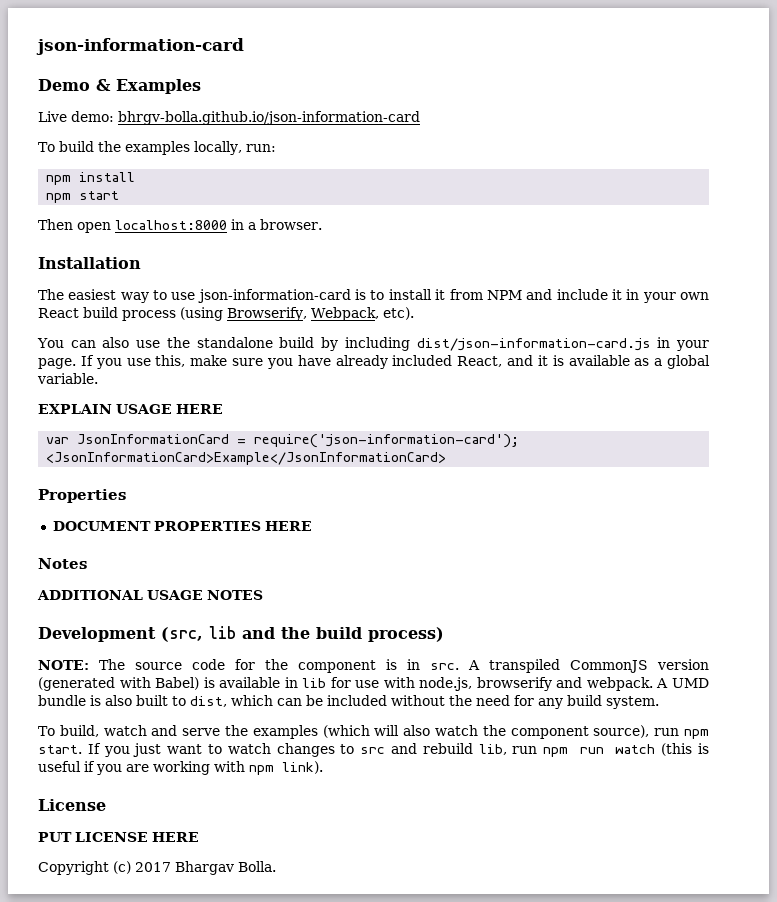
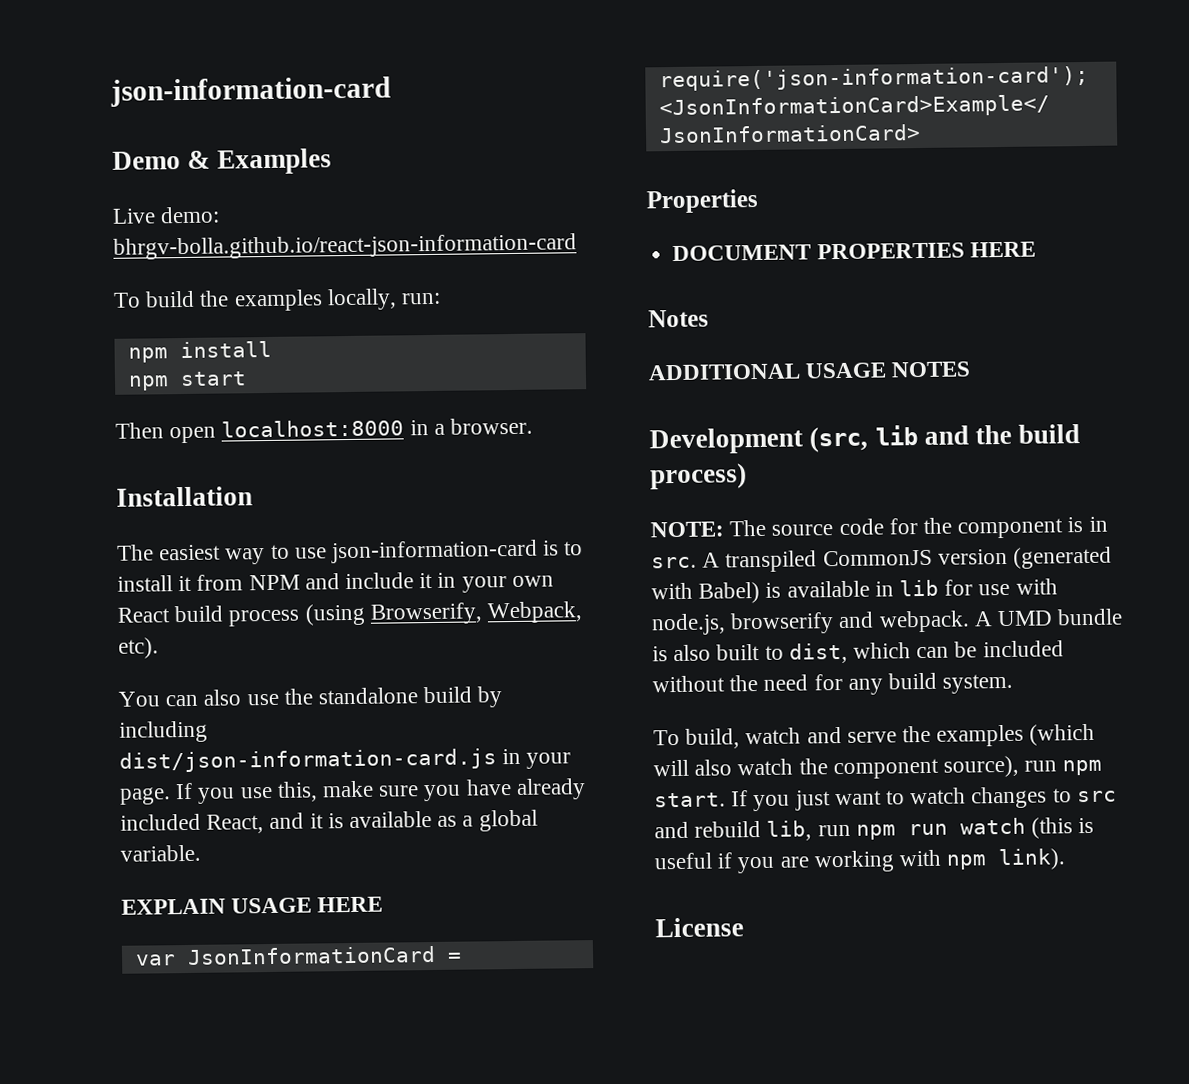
- Live demo: bhrgv-bolla.github.io/json-information-card
+ Live demo: bhrgv-bolla.github.io/react-json-information-card
- PUT LICENSE HERE
- Copyright (c) 2017 Bhargav Bolla.

